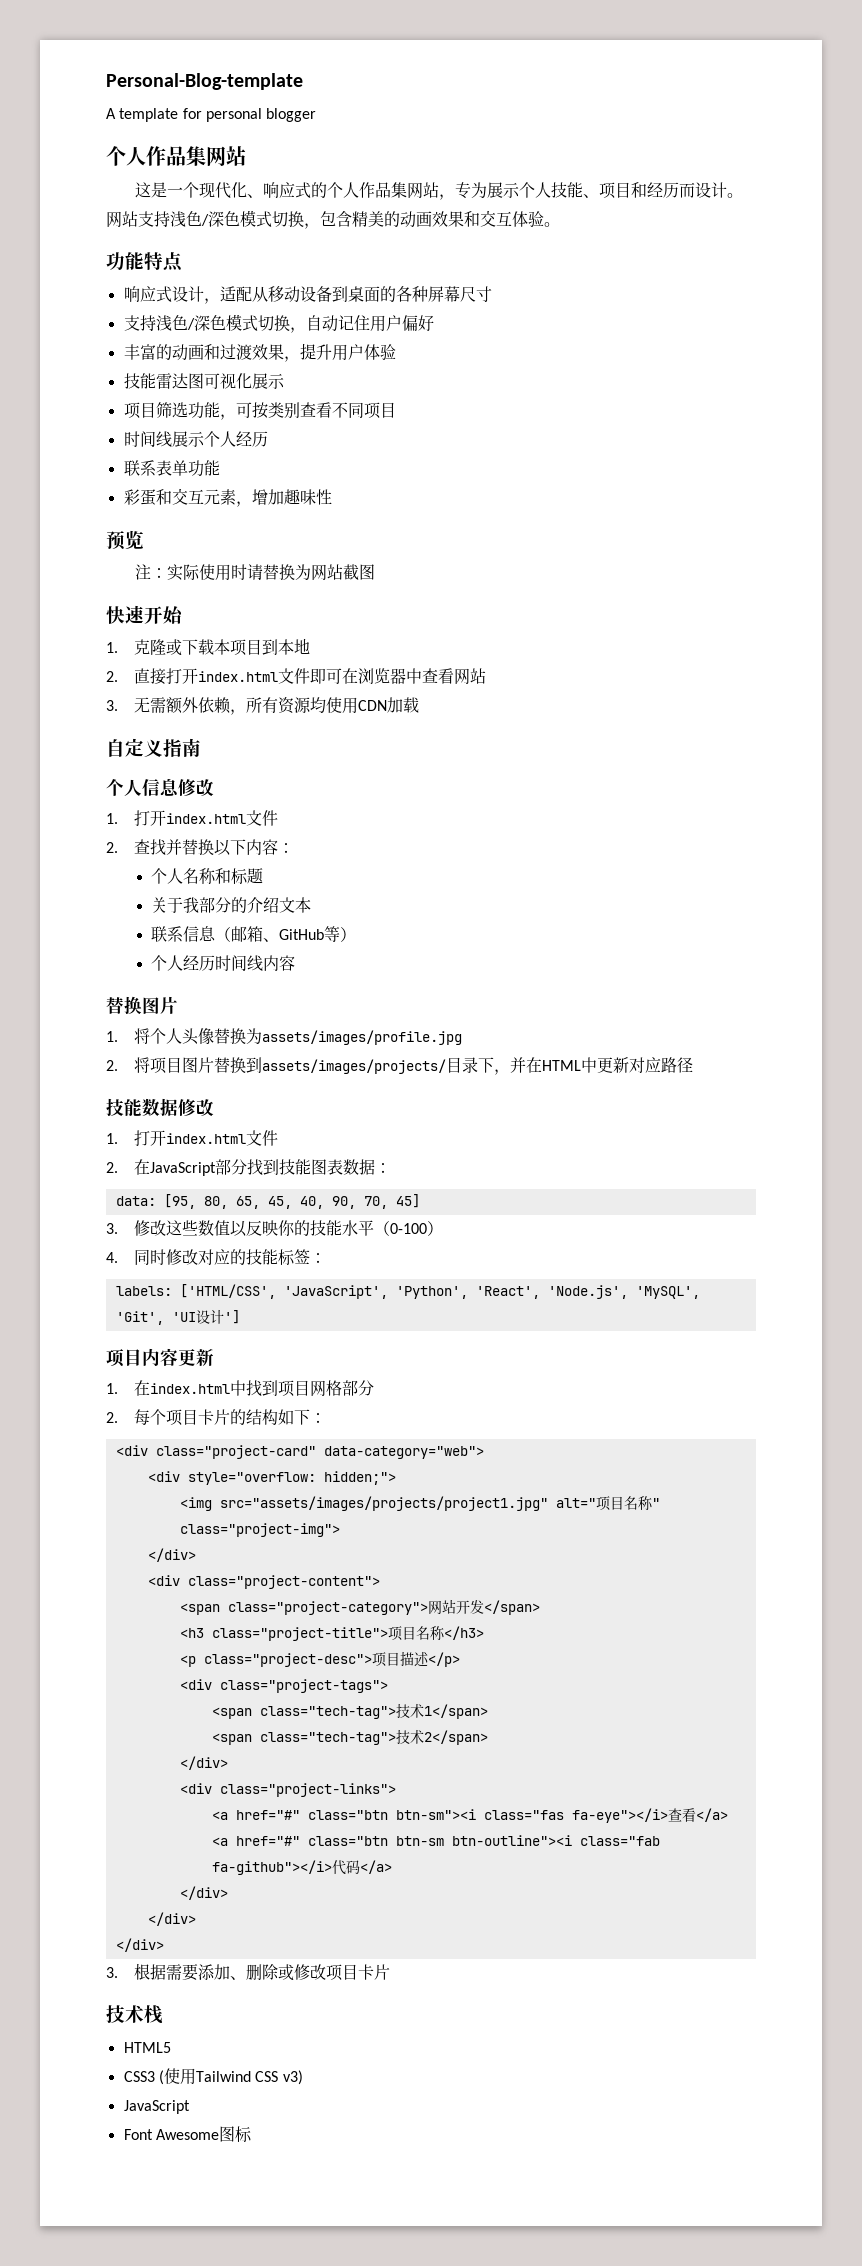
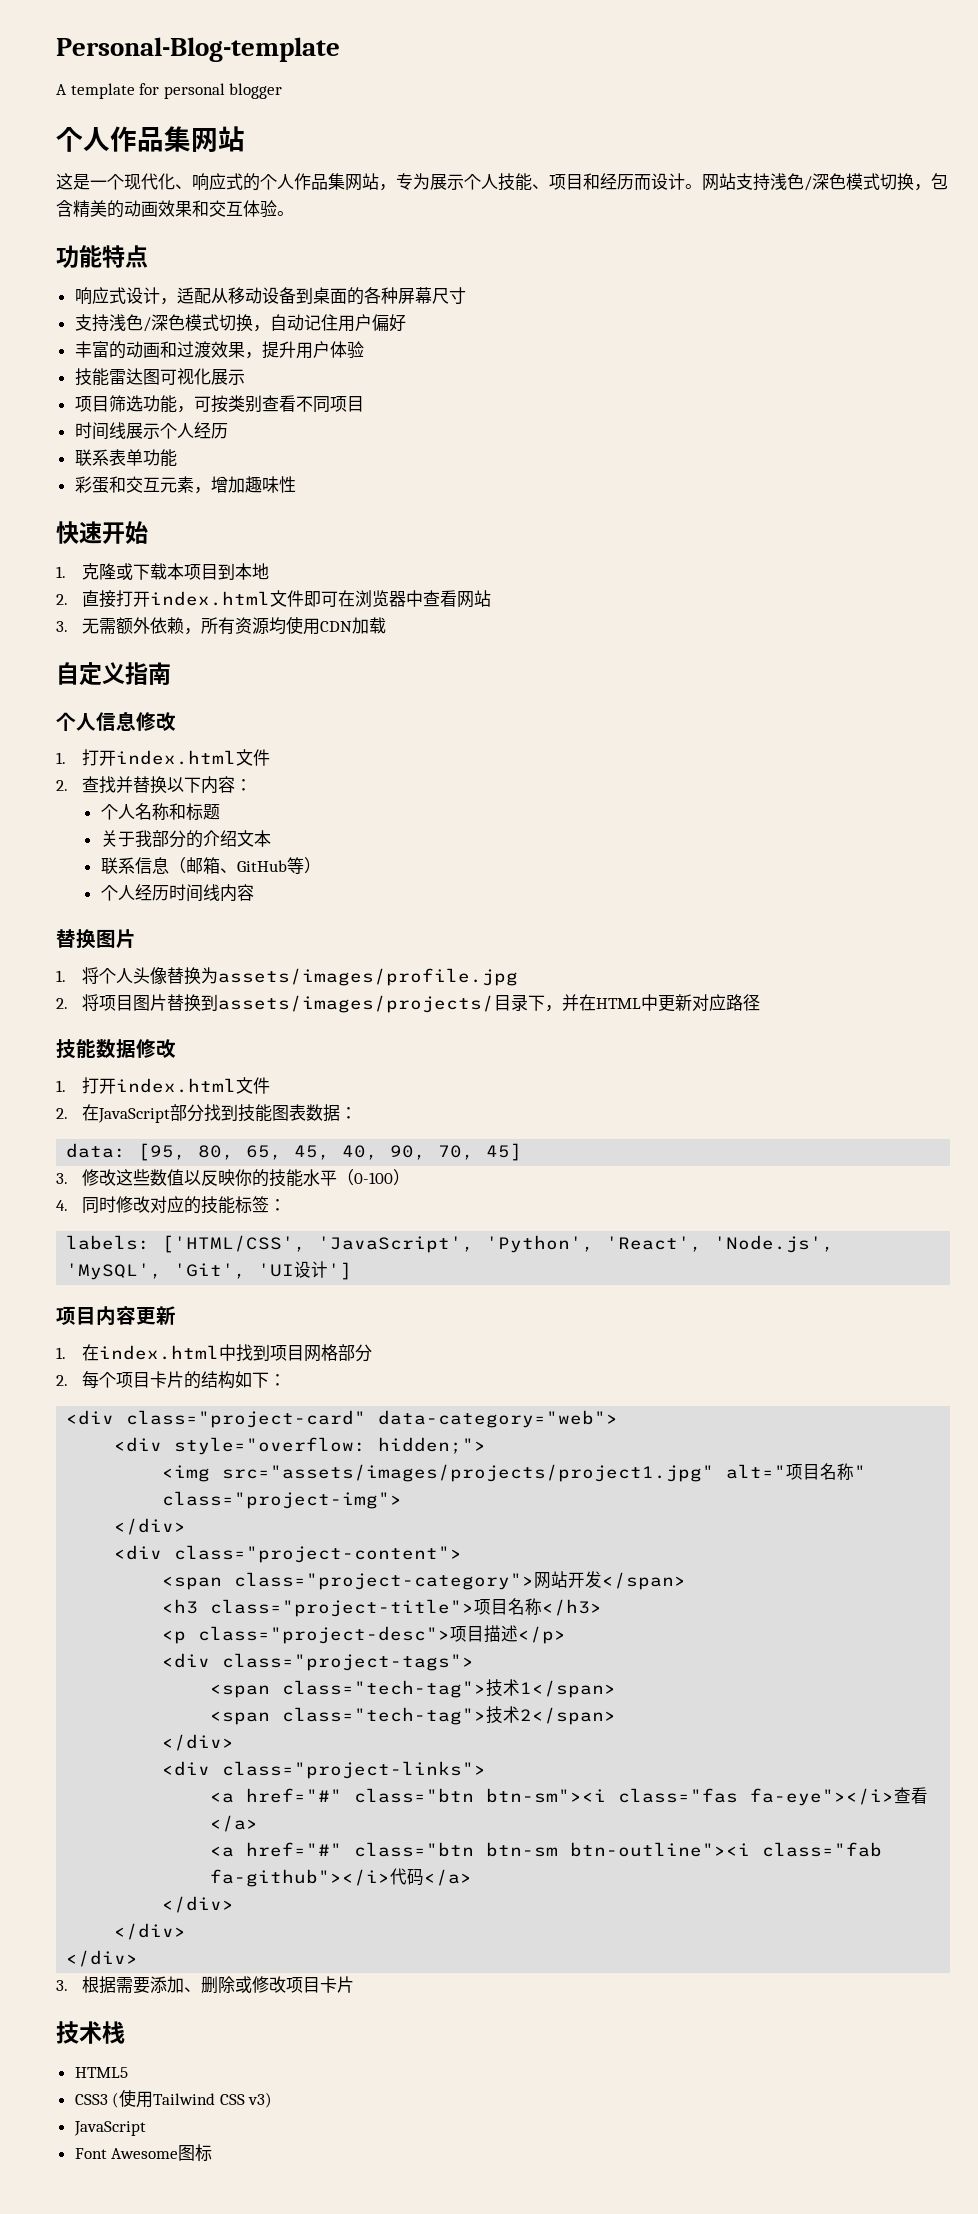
- 预览
- 注：实际使用时请替换为网站截图

